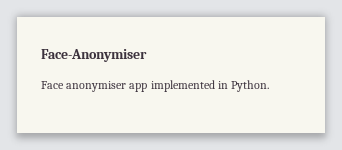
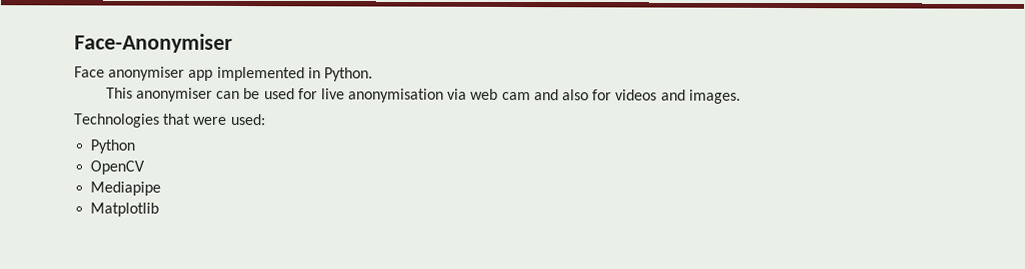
+ This anonymiser can be used for live anonymisation via web cam and also for videos and images.
+ Technologies that were used:
+ Python
+ OpenCV
+ Mediapipe
+ Matplotlib

